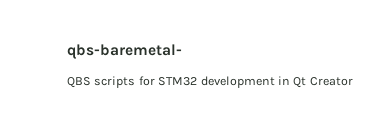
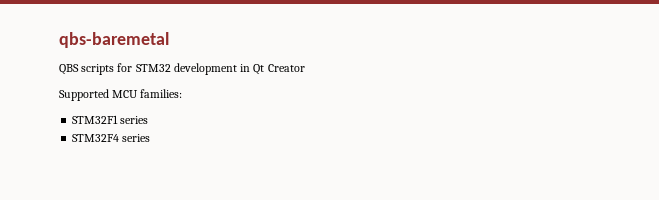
- qbs-baremetal-
+ qbs-baremetal
+ Supported MCU families:
+ STM32F1 series
+ STM32F4 series

